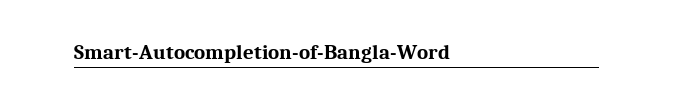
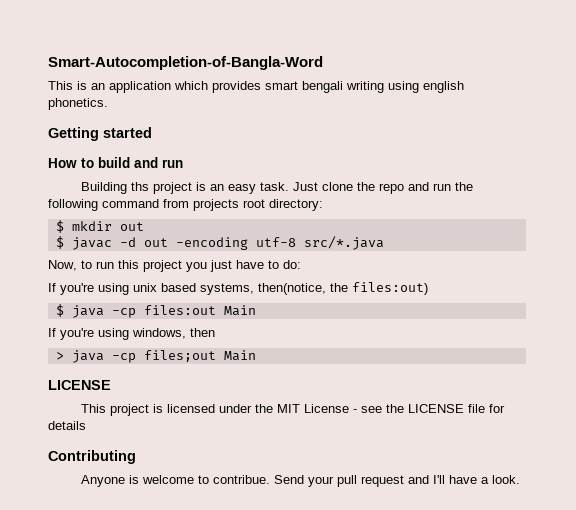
+ This is an application which provides smart bengali writing using english phonetics.
+ Getting started
+ How to build and run
+ Building ths project is an easy task. Just clone the repo and run the following command from projects root directory:
+ $ mkdir out
+ $ javac -d out -encoding utf-8 src/*.java
+ Now, to run this project you just have to do:
+ If you're using unix based systems, then(notice, the files:out)
+ $ java -cp files:out Main
+ If you're using windows, then
+ > java -cp files;out Main
+ LICENSE
+ This project is licensed under the MIT License - see the LICENSE file for details
+ Contributing
+ Anyone is welcome to contribue. Send your pull request and I'll have a look.

